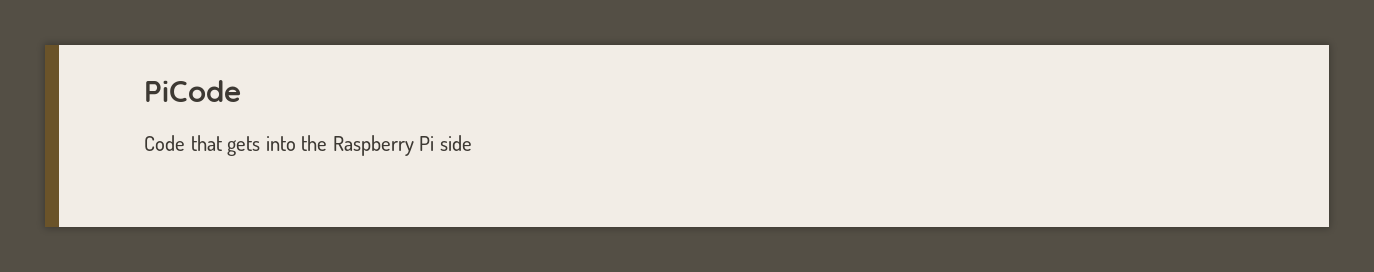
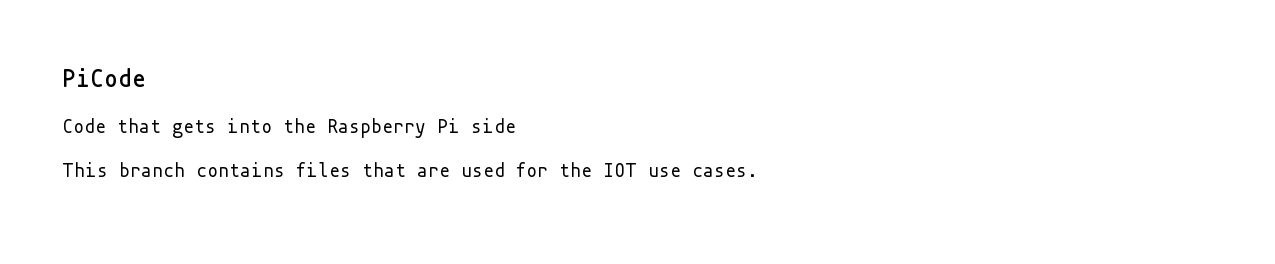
+ This branch contains files that are used for the IOT use cases.

